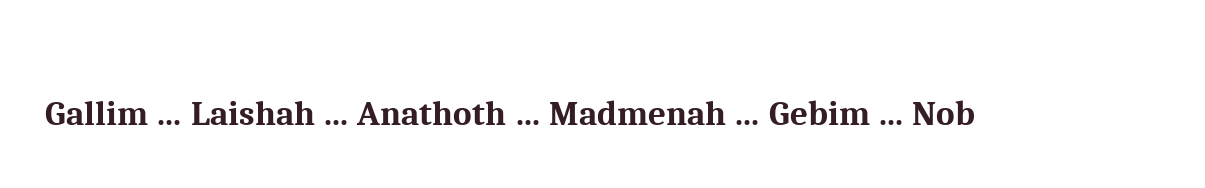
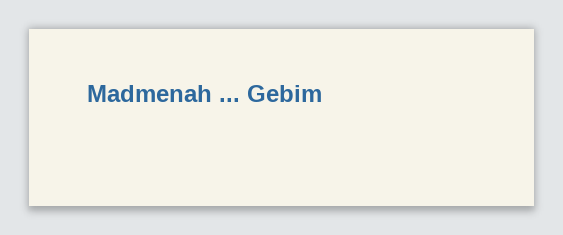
- Gallim ... Laishah ... Anathoth ...
- Gebim ... Nob
+ Gebim

